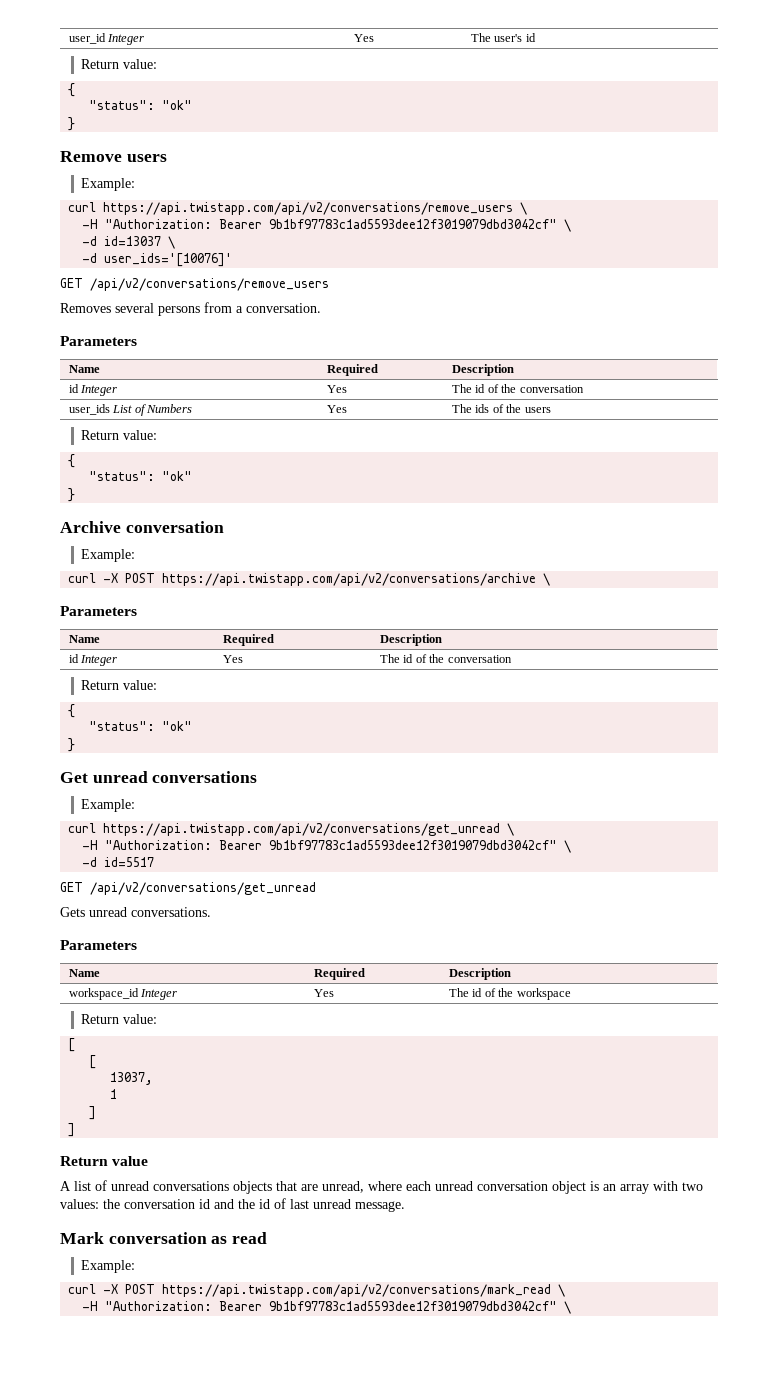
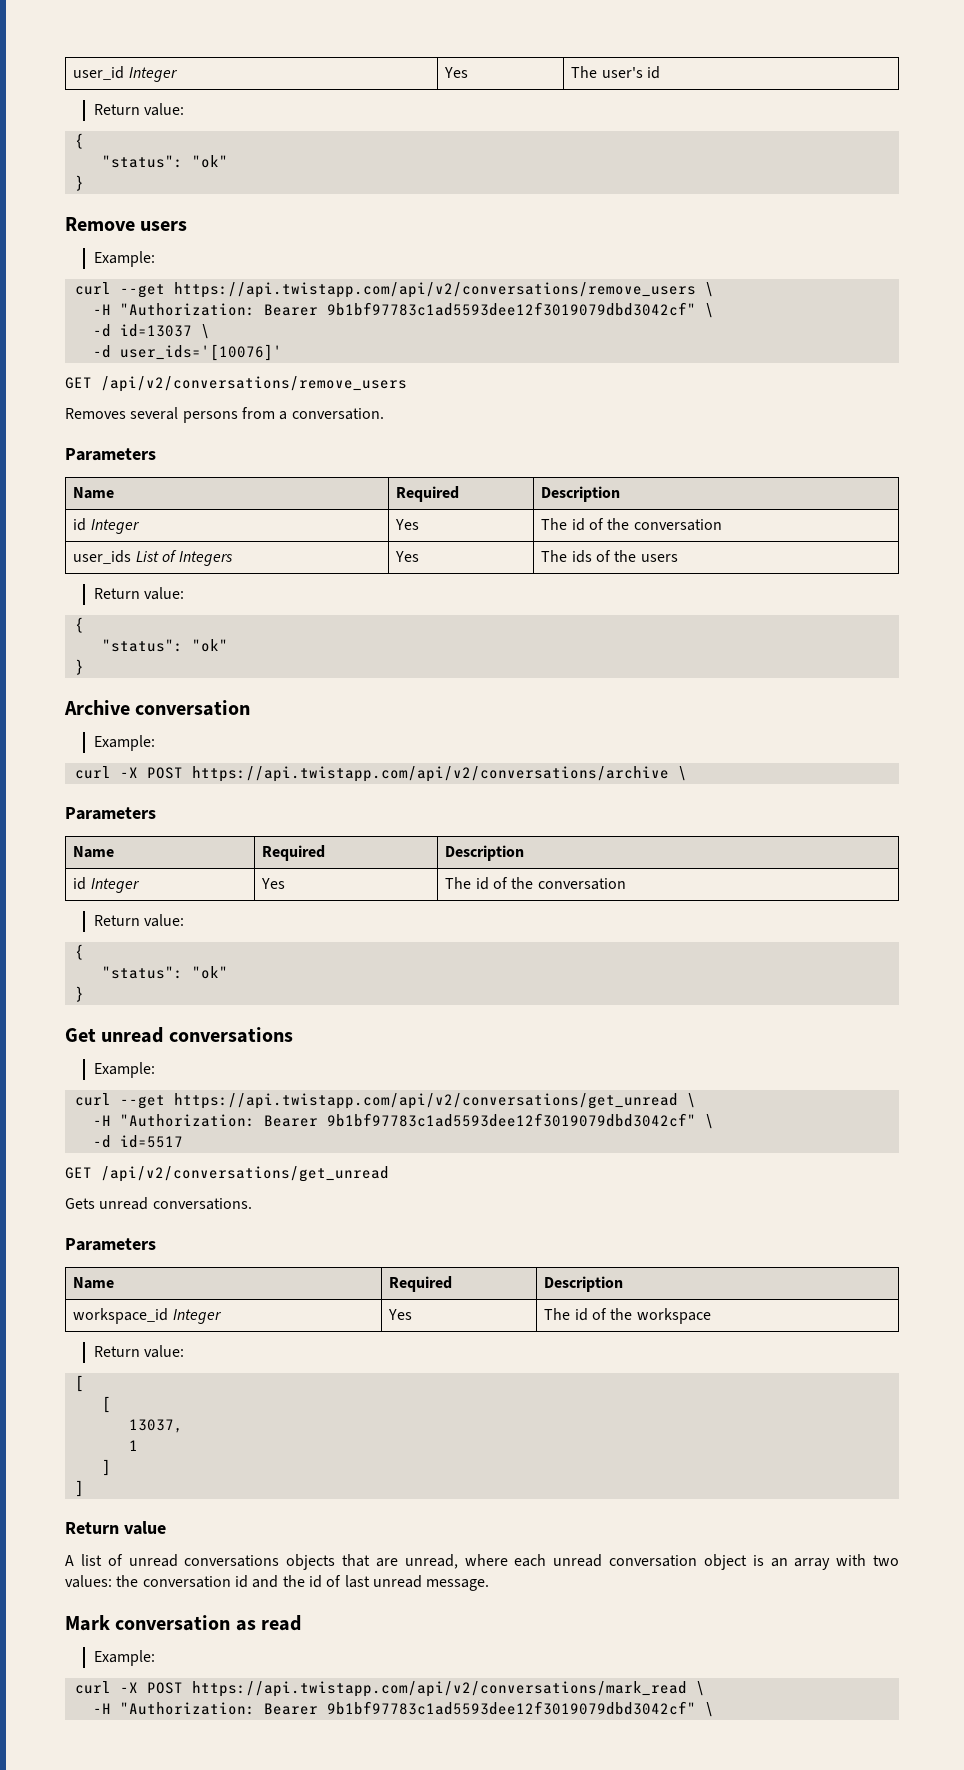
- curl https://api.twistapp.com/api/v2/conversations/remove_users \
+ curl --get https://api.twistapp.com/api/v2/conversations/remove_users \
- user_ids List of Numbers | Yes | The ids of the users
+ user_ids List of Integers | Yes | The ids of the users
- curl https://api.twistapp.com/api/v2/conversations/get_unread \
+ curl --get https://api.twistapp.com/api/v2/conversations/get_unread \

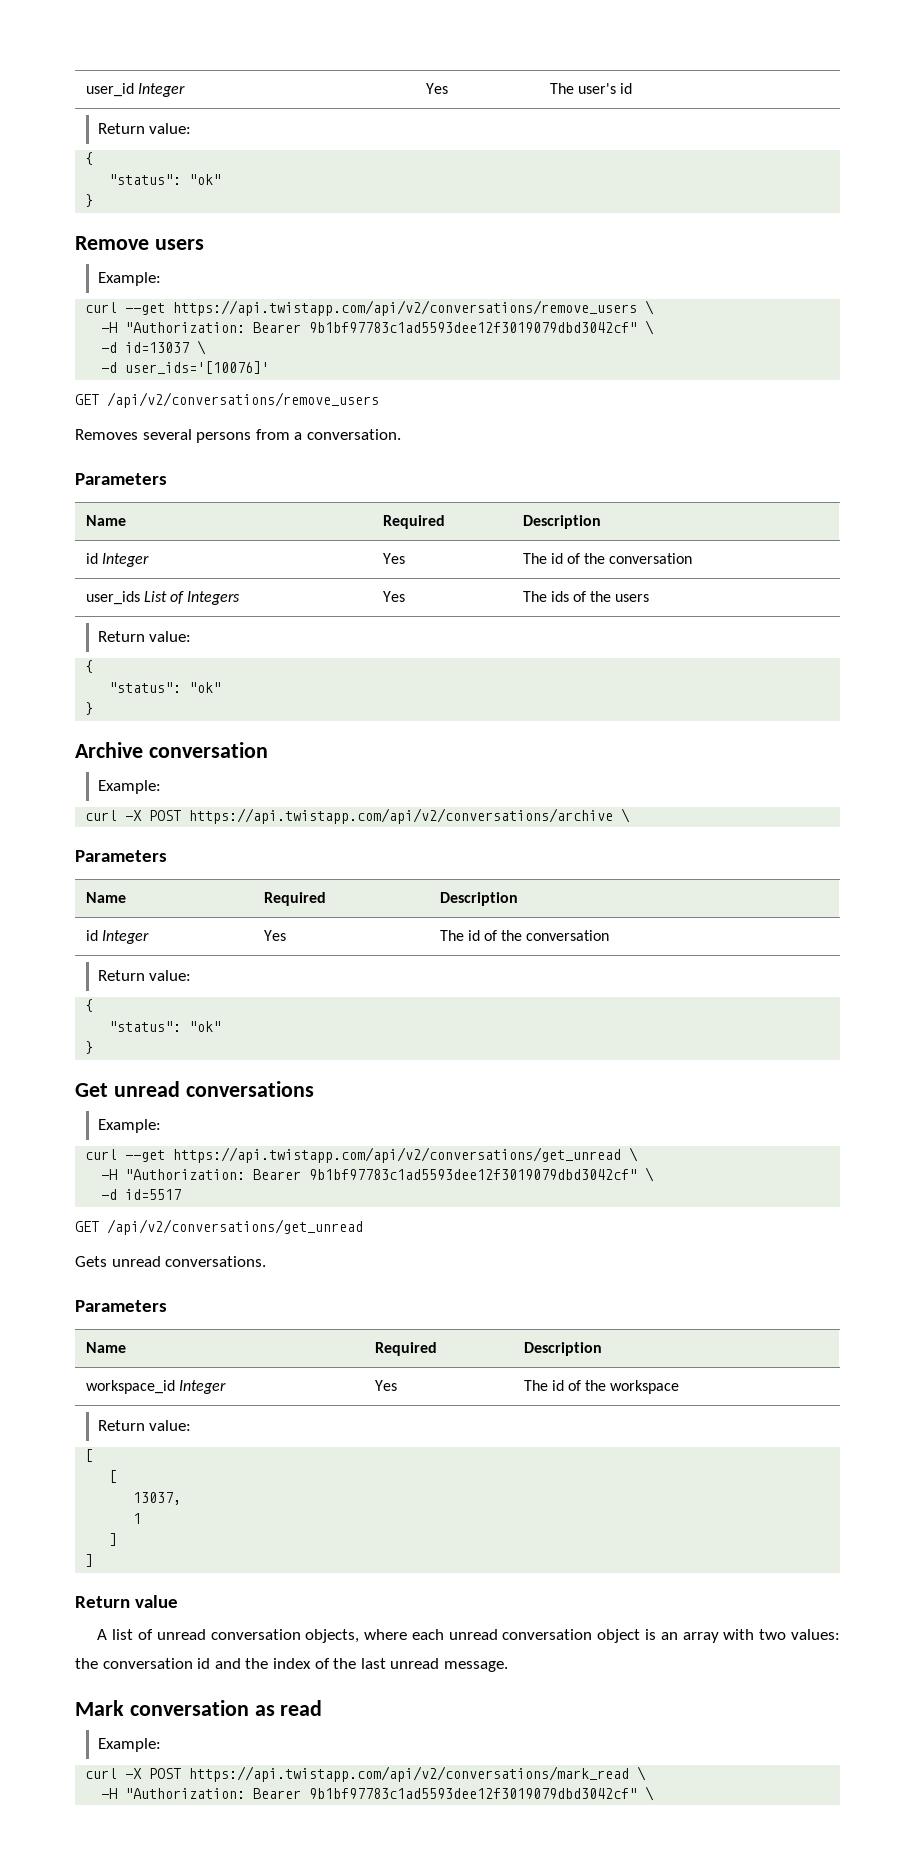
- A list of unread conversations objects that are unread, where each unread conversation object is an array with two values: the conversation id and the id of last unread message.
+ A list of unread conversation objects, where each unread conversation object is an array with two values: the conversation id and the index of the last unread message.

